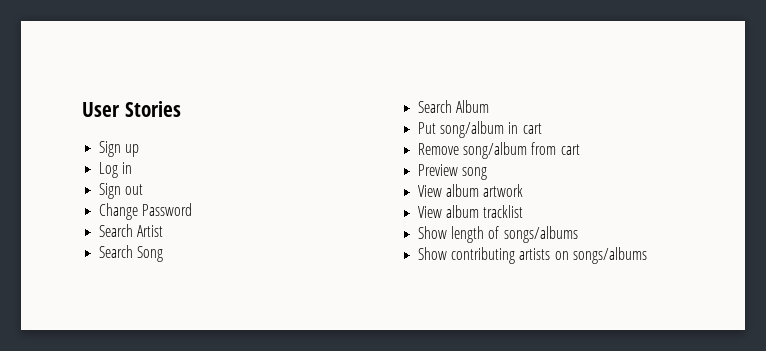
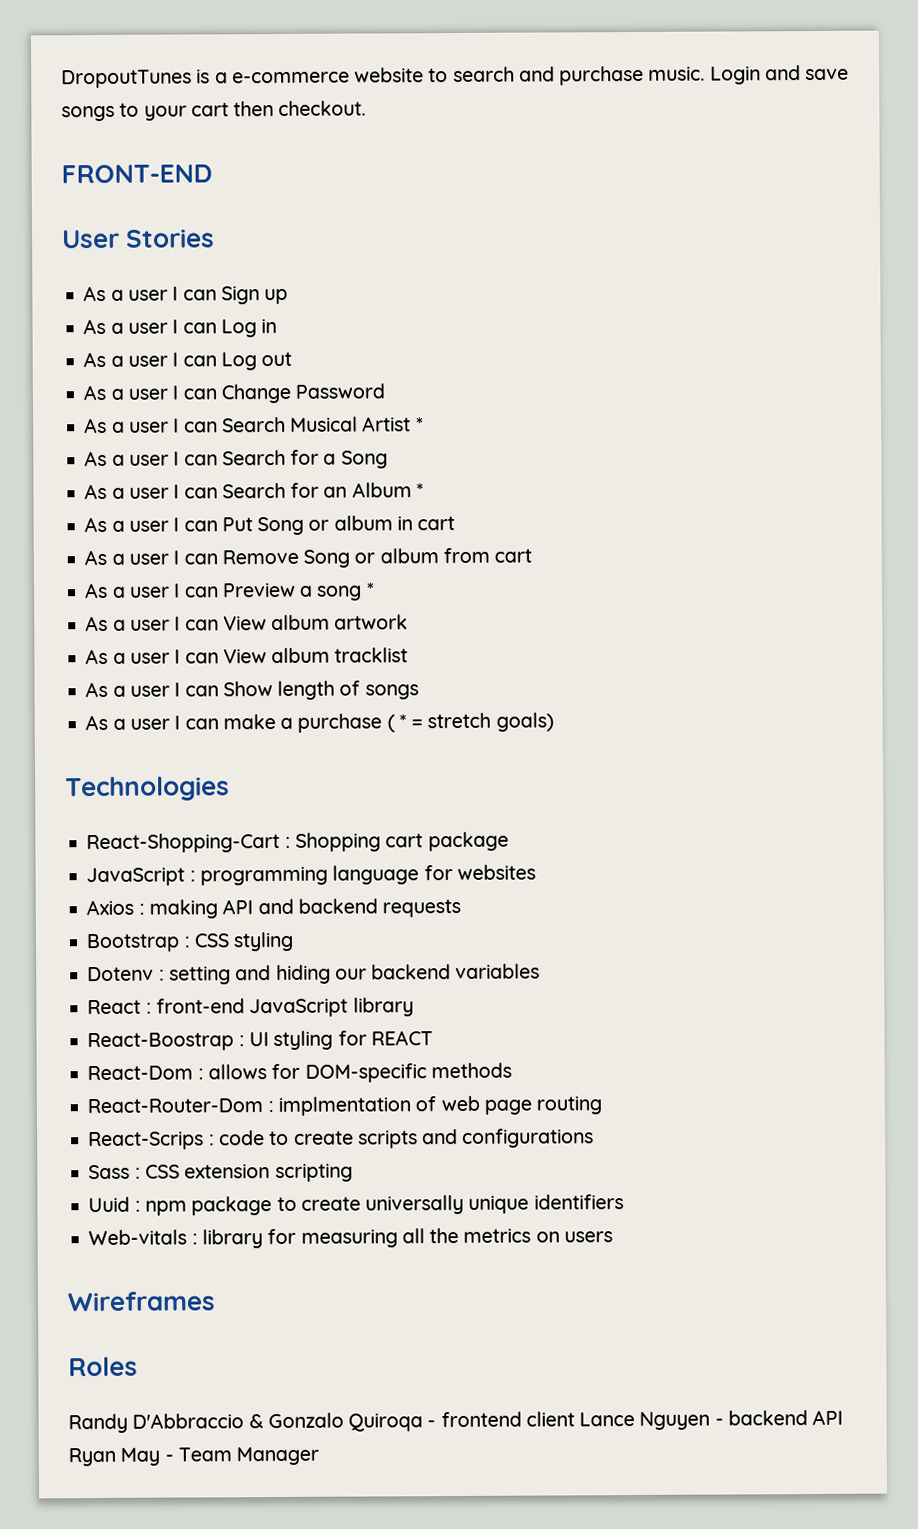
+ DropoutTunes is a e-commerce website to search and purchase music. Login and save songs to your cart then checkout.
+ FRONT-END
  User Stories
- Sign up
- Log in
- Sign out
- Change Password
- Search Artist
- Search Song
- Search Album
- Put song/album in cart
- Remove song/album from cart
- Preview song
- View album artwork
- View album tracklist
- Show length of songs/albums
- Show contributing artists on songs/albums
+ As a user I can Sign up
+ As a user I can Log in
+ As a user I can Log out
+ As a user I can Change Password
+ As a user I can Search Musical Artist *
+ As a user I can Search for a Song
+ As a user I can Search for an Album *
+ As a user I can Put Song or album in cart
+ As a user I can Remove Song or album from cart
+ As a user I can Preview a song *
+ As a user I can View album artwork
+ As a user I can View album tracklist
+ As a user I can Show length of songs
+ As a user I can make a purchase ( * = stretch goals)
+ Technologies
+ React-Shopping-Cart : Shopping cart package
+ JavaScript : programming language for websites
+ Axios : making API and backend requests
+ Bootstrap : CSS styling
+ Dotenv : setting and hiding our backend variables
+ React : front-end JavaScript library
+ React-Boostrap : UI styling for REACT
+ React-Dom : allows for DOM-specific methods
+ React-Router-Dom : implmentation of web page routing
+ React-Scrips : code to create scripts and configurations
+ Sass : CSS extension scripting
+ Uuid : npm package to create universally unique identifiers
+ Web-vitals : library for measuring all the metrics on users
+ Wireframes
+ Roles
+ Randy D'Abbraccio & Gonzalo Quiroqa - frontend client Lance Nguyen - backend API Ryan May - Team Manager

